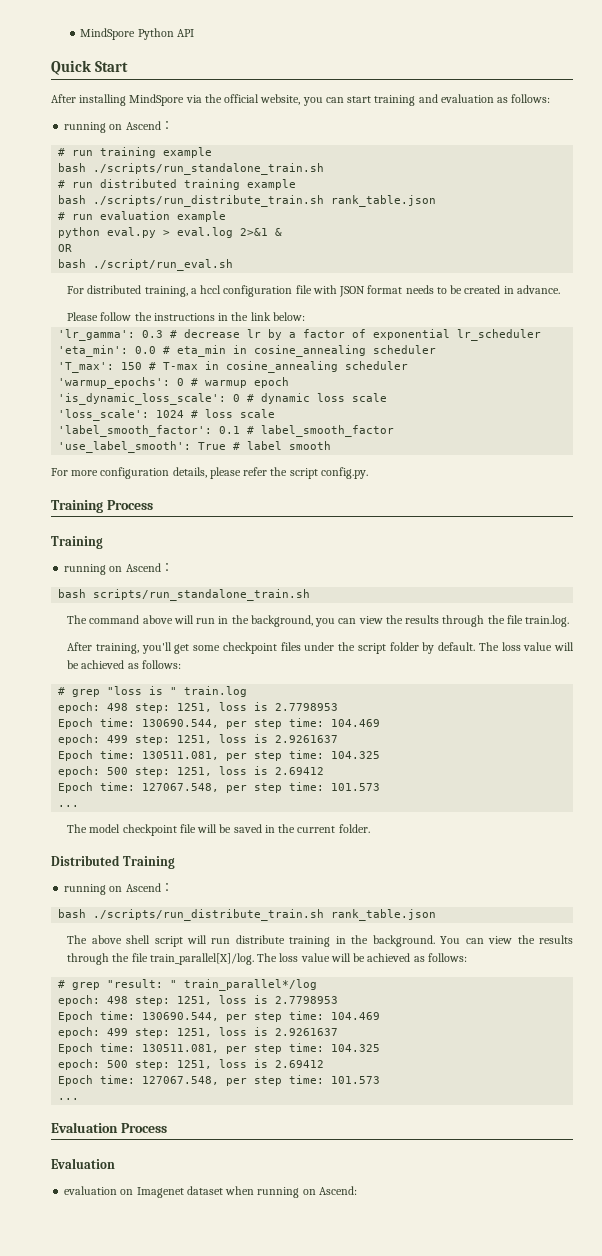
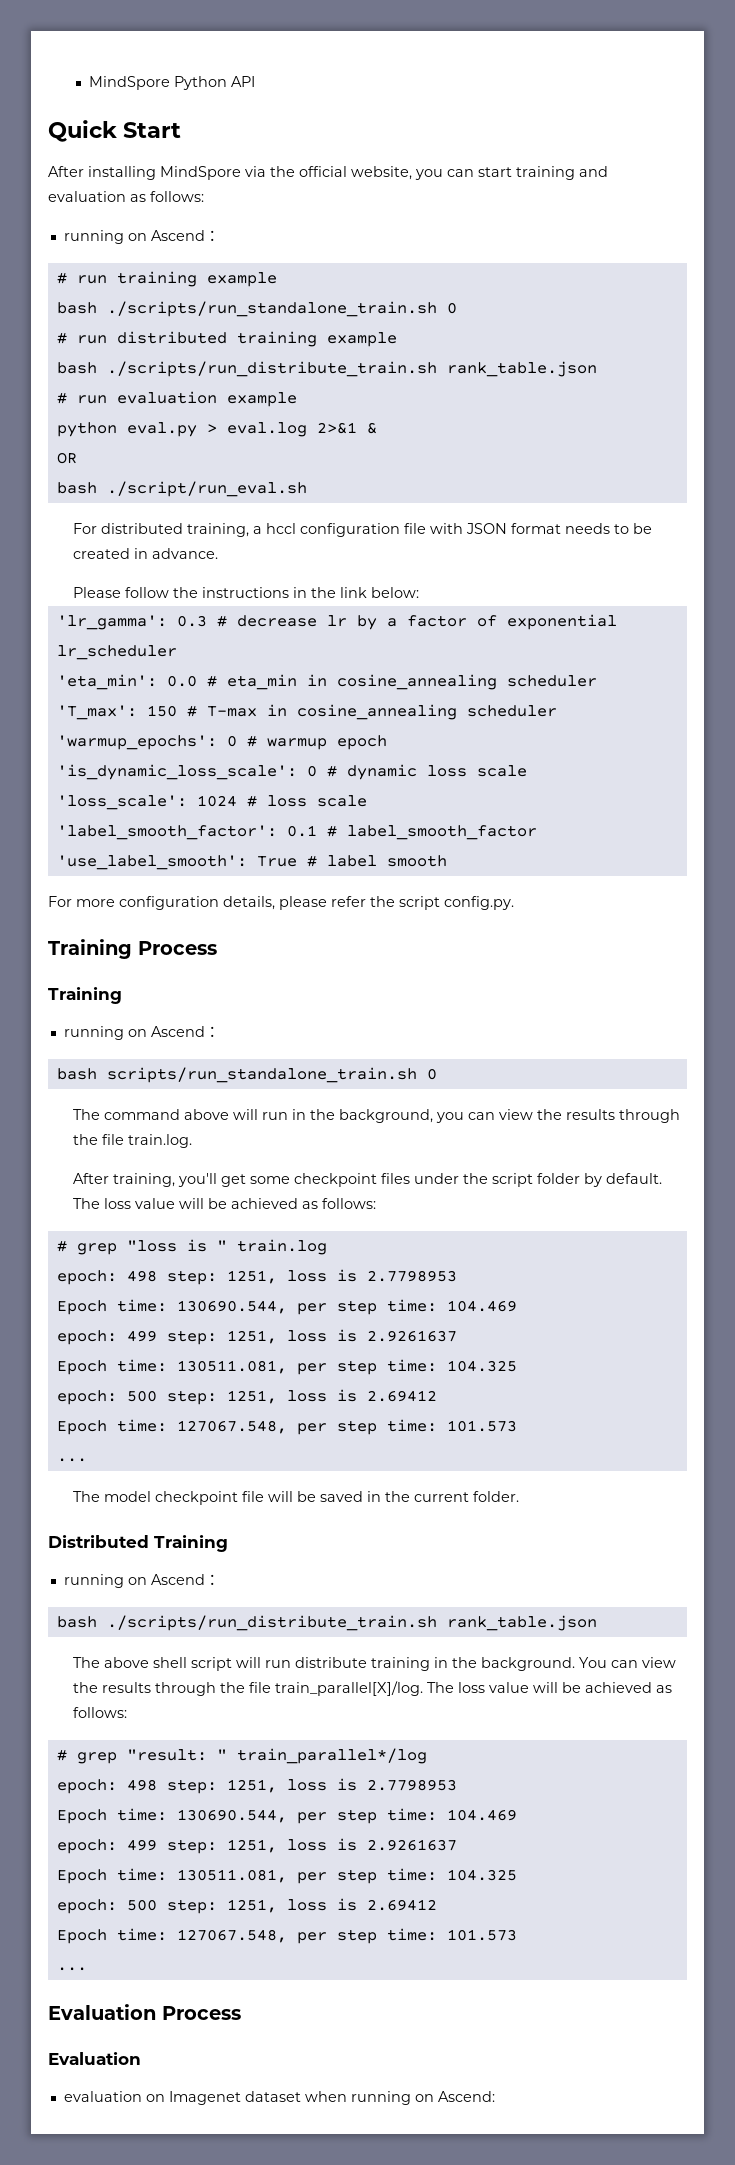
- bash ./scripts/run_standalone_train.sh
+ bash ./scripts/run_standalone_train.sh 0
- bash scripts/run_standalone_train.sh
+ bash scripts/run_standalone_train.sh 0

